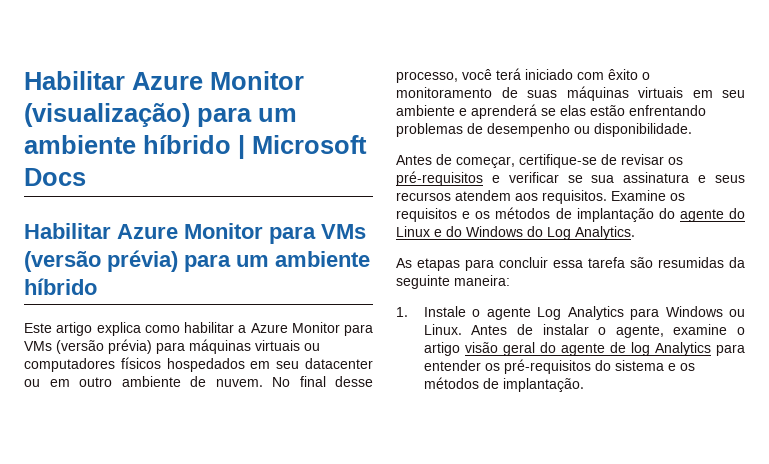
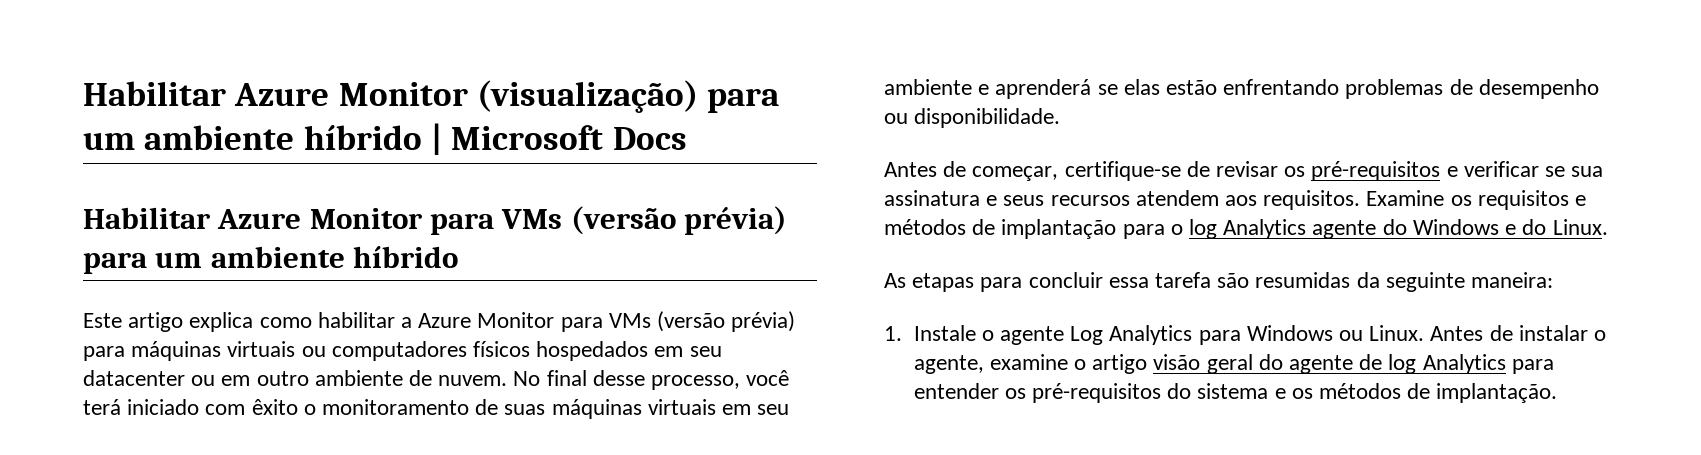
- Examine os requisitos e os métodos de implantação do agente do Linux e do Windows do Log Analytics.
+ Examine os requisitos e métodos de implantação para o log Analytics agente do Windows e do Linux.

